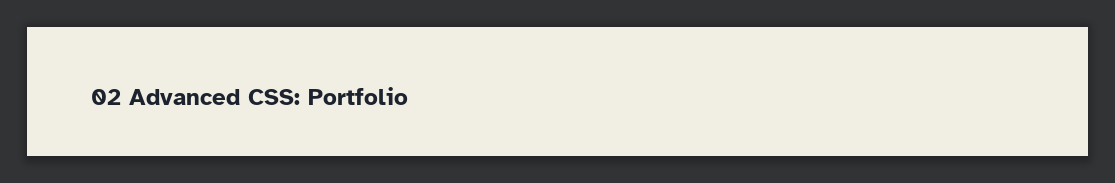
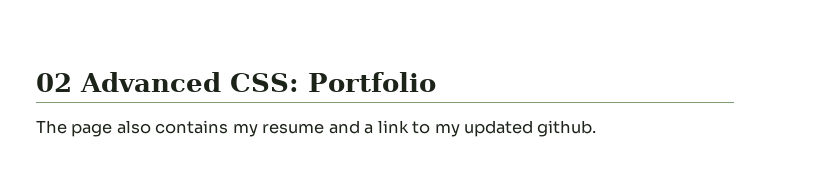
+ The page also contains my resume and a link to my updated github.

